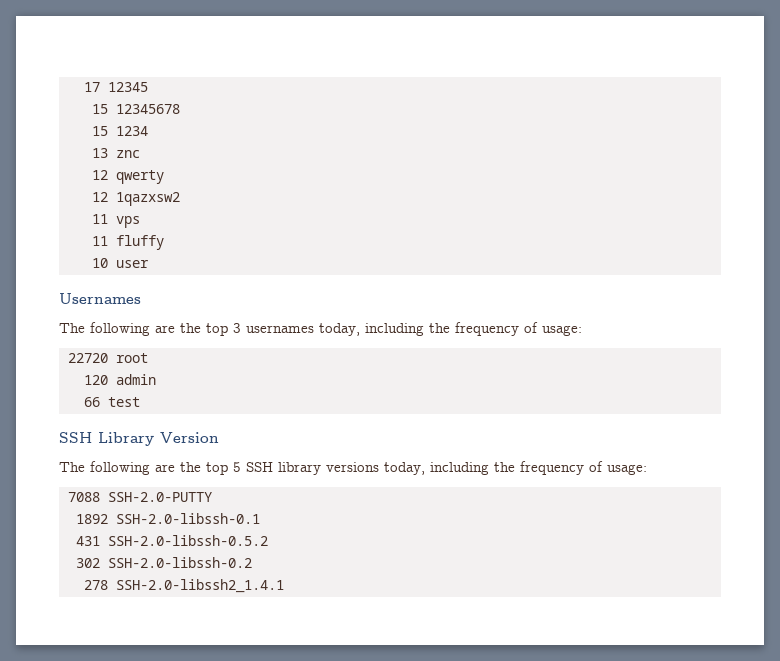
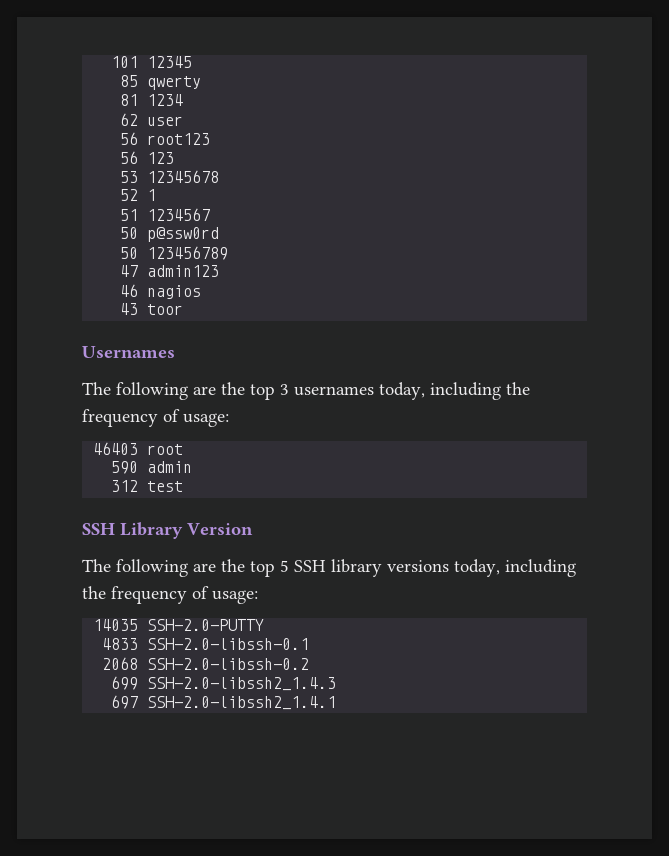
- 17 12345
+ 101 12345
- 15 12345678
- 15 1234
- 13 znc
- 12 qwerty
- 12 1qazxsw2
- 11 vps
- 11 fluffy
- 10 user
+ 85 qwerty
+ 81 1234
+ 62 user
+ 56 root123
+ 56 123
+ 53 12345678
+ 52 1
+ 51 1234567
+ 50 p@ssw0rd
+ 50 123456789
+ 47 admin123
+ 46 nagios
+ 43 toor
- 22720 root
+ 46403 root
- 120 admin
+ 590 admin
- 66 test
+ 312 test
- 7088 SSH-2.0-PUTTY
+ 14035 SSH-2.0-PUTTY
- 1892 SSH-2.0-libssh-0.1
+ 4833 SSH-2.0-libssh-0.1
- 431 SSH-2.0-libssh-0.5.2
- 302 SSH-2.0-libssh-0.2
- 278 SSH-2.0-libssh2_1.4.1
+ 2068 SSH-2.0-libssh-0.2
+ 699 SSH-2.0-libssh2_1.4.3
+ 697 SSH-2.0-libssh2_1.4.1

